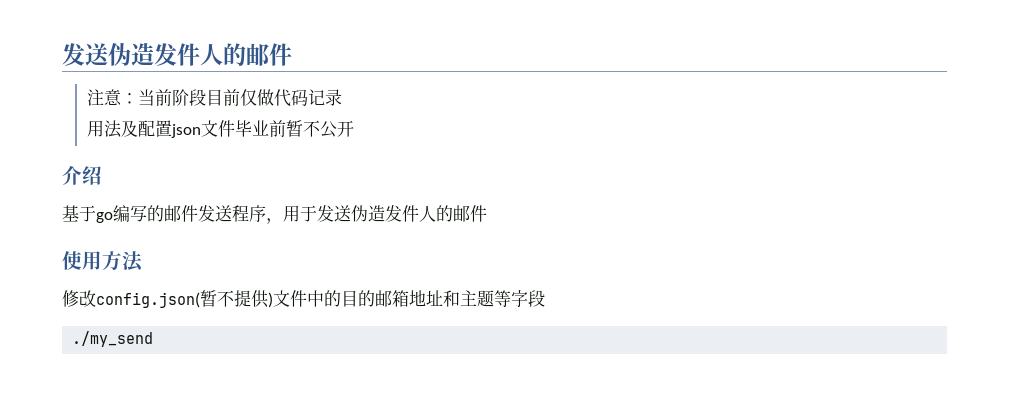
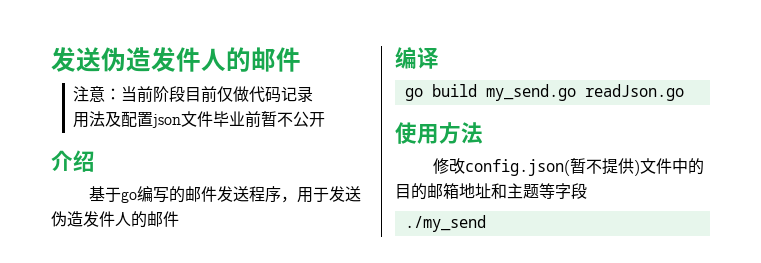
+ 编译
+ go build my_send.go readJson.go

